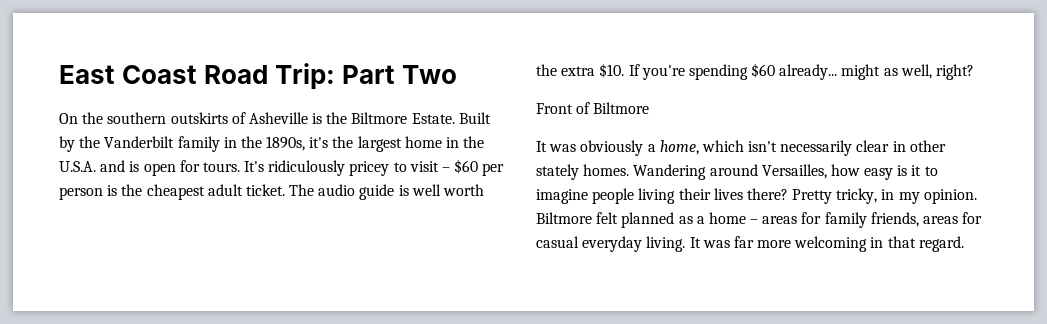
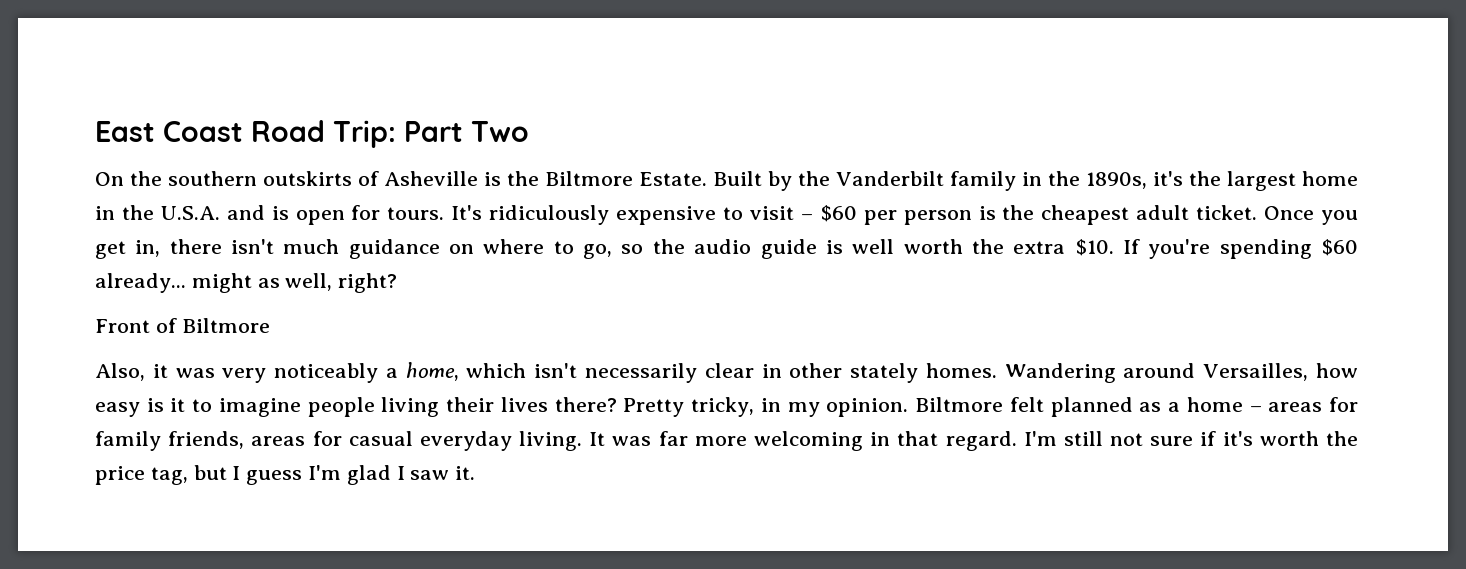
- It's ridiculously pricey to visit – $60 per person is the cheapest adult ticket.
+ It's ridiculously expensive to visit – $60 per person is the cheapest adult ticket.
- The audio guide is well worth the extra $10.
+ Once you get in, there isn't much guidance on where to go, so the audio guide is well worth the extra $10.
- It was obviously a home, which isn't necessarily clear in other stately homes.
+ Also, it was very noticeably a home, which isn't necessarily clear in other stately homes.
+ I'm still not sure if it's worth the price tag, but I guess I'm glad I saw it.

